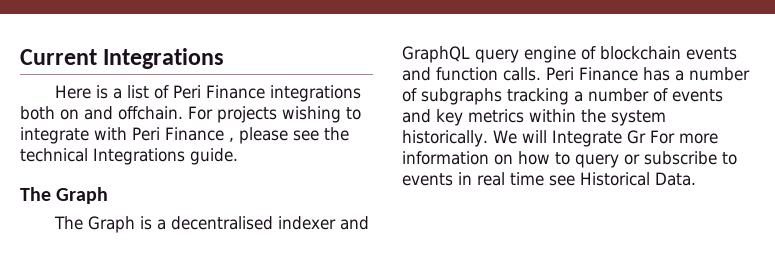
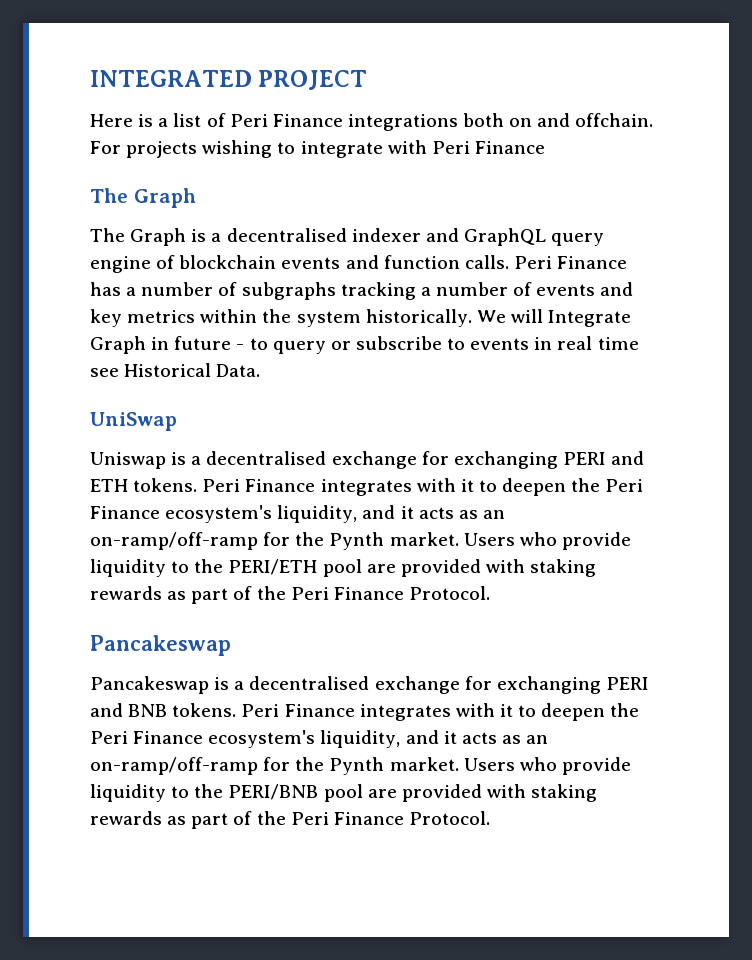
- Current Integrations
+ INTEGRATED PROJECT
- For projects wishing to integrate with Peri Finance , please see the technical Integrations guide.
+ For projects wishing to integrate with Peri Finance
- We will Integrate Gr For more information on how to query or subscribe to events in real time see Historical Data.
+ We will Integrate Graph in future - to query or subscribe to events in real time see Historical Data.
+ UniSwap
+ Uniswap is a decentralised exchange for exchanging PERI and ETH tokens. Peri Finance integrates with it to deepen the Peri Finance ecosystem's liquidity, and it acts as an on-ramp/off-ramp for the Pynth market. Users who provide liquidity to the PERI/ETH pool are provided with staking rewards as part of the Peri Finance Protocol.
+ Pancakeswap
+ Pancakeswap is a decentralised exchange for exchanging PERI and BNB tokens. Peri Finance integrates with it to deepen the Peri Finance ecosystem's liquidity, and it acts as an on-ramp/off-ramp for the Pynth market. Users who provide liquidity to the PERI/BNB pool are provided with staking rewards as part of the Peri Finance Protocol.

